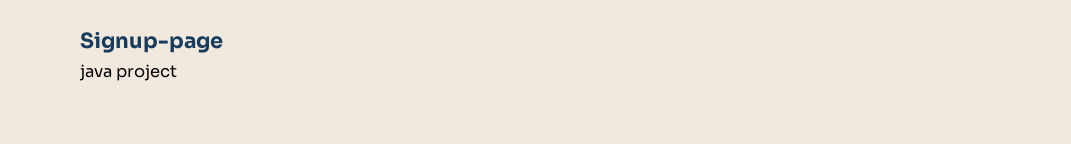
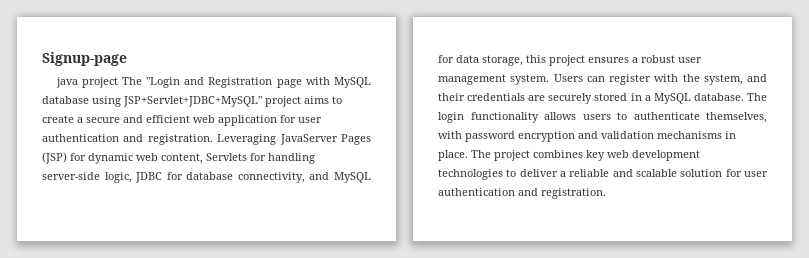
- java project
+ java project The "Login and Registration page with MySQL database using JSP+Servlet+JDBC+MySQL" project aims to create a secure and efficient web application for user authentication and registration. Leveraging JavaServer Pages (JSP) for dynamic web content, Servlets for handling server-side logic, JDBC for database connectivity, and MySQL for data storage, this project ensures a robust user management system. Users can register with the system, and their credentials are securely stored in a MySQL database. The login functionality allows users to authenticate themselves, with password encryption and validation mechanisms in place. The project combines key web development technologies to deliver a reliable and scalable solution for user authentication and registration.

